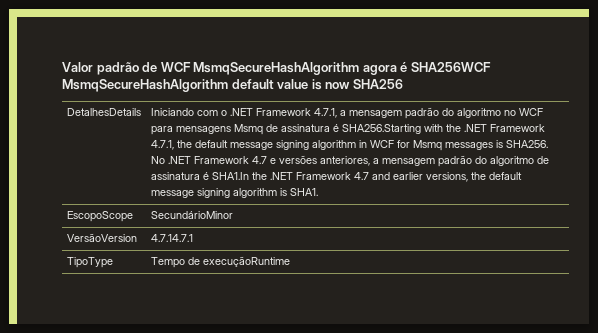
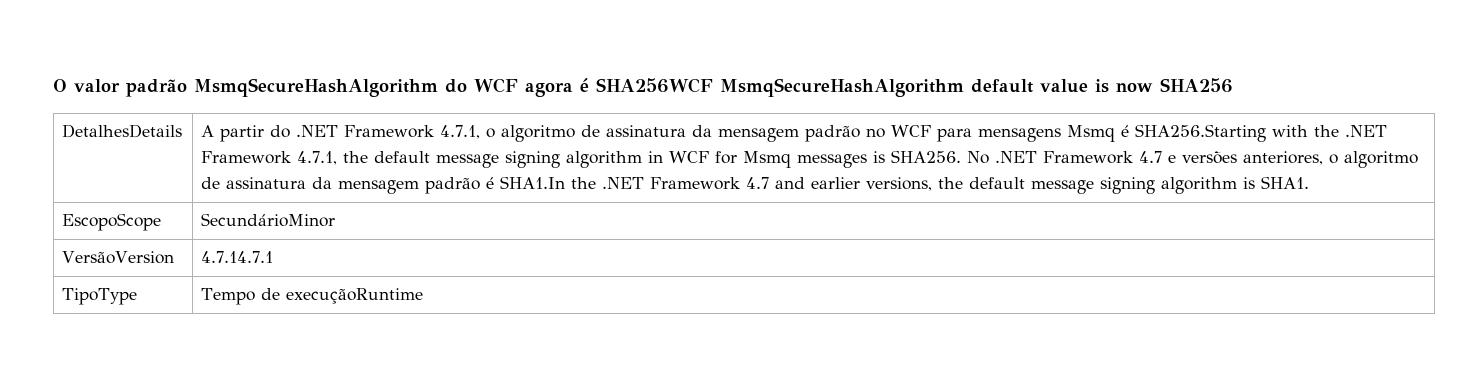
- Valor padrão de WCF MsmqSecureHashAlgorithm agora é SHA256WCF MsmqSecureHashAlgorithm default value is now SHA256
+ O valor padrão MsmqSecureHashAlgorithm do WCF agora é SHA256WCF MsmqSecureHashAlgorithm default value is now SHA256
- Iniciando com o .NET Framework 4.7.1, a mensagem padrão do algoritmo no WCF para mensagens Msmq de assinatura é SHA256.Starting with the .NET Framework 4.7.1, the default message signing algorithm in WCF for Msmq messages is SHA256.
+ A partir do .NET Framework 4.7.1, o algoritmo de assinatura da mensagem padrão no WCF para mensagens Msmq é SHA256.Starting with the .NET Framework 4.7.1, the default message signing algorithm in WCF for Msmq messages is SHA256.
- No .NET Framework 4.7 e versões anteriores, a mensagem padrão do algoritmo de assinatura é SHA1.In the .NET Framework 4.7 and earlier versions, the default message signing algorithm is SHA1.
+ No .NET Framework 4.7 e versões anteriores, o algoritmo de assinatura da mensagem padrão é SHA1.In the .NET Framework 4.7 and earlier versions, the default message signing algorithm is SHA1.

